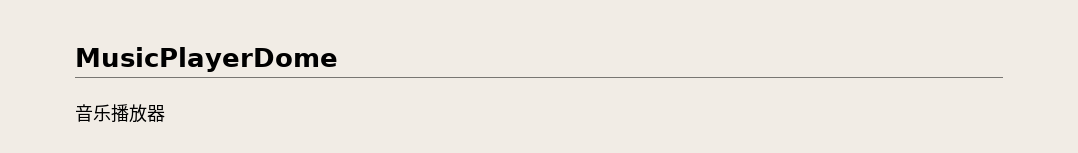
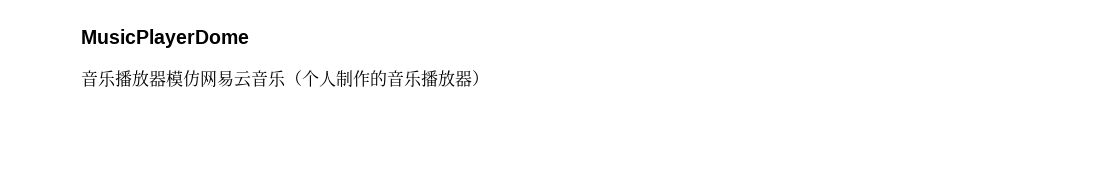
- 音乐播放器
+ 音乐播放器模仿网易云音乐（个人制作的音乐播放器）

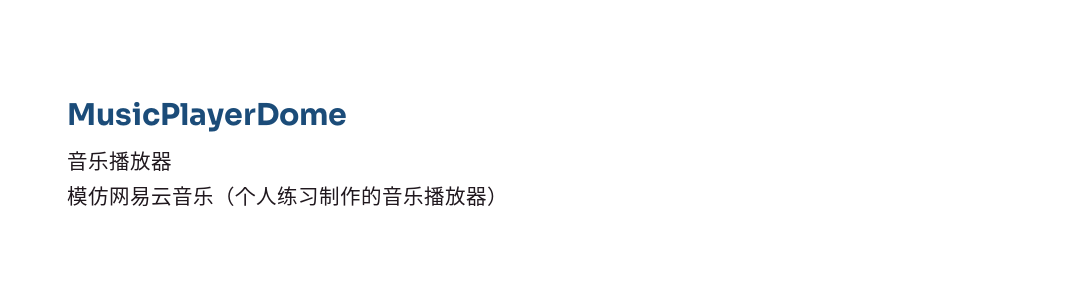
  MusicPlayerDome
- 音乐播放器模仿网易云音乐（个人制作的音乐播放器）
+ 音乐播放器
+ 模仿网易云音乐（个人练习制作的音乐播放器）

